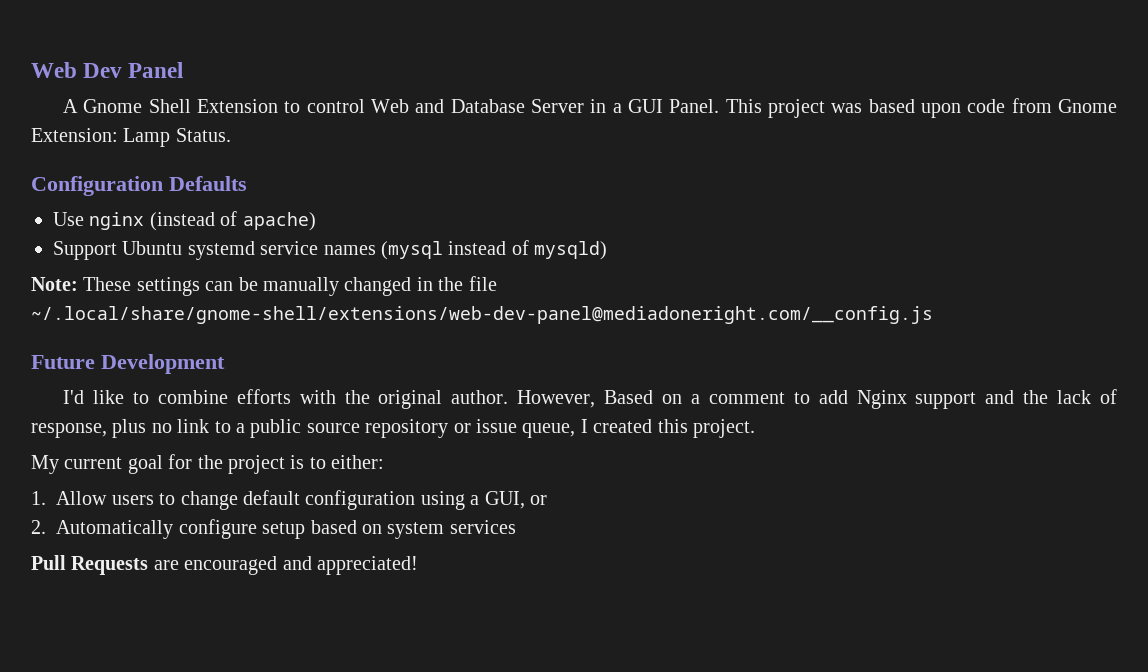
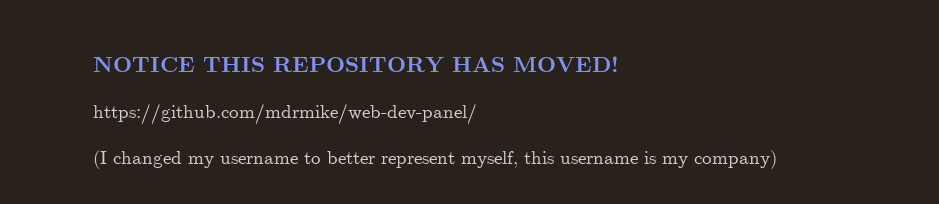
- Web Dev Panel
- A Gnome Shell Extension to control Web and Database Server in a GUI Panel. This project was based upon code from Gnome Extension: Lamp Status.
- Configuration Defaults
- Use nginx (instead of apache)
- Support Ubuntu systemd service names (mysql instead of mysqld)
- Note: These settings can be manually changed in the file ~/.local/share/gnome-shell/extensions/web-dev-panel@mediadoneright.com/__config.js
- Future Development
- I'd like to combine efforts with the original author. However, Based on a comment to add Nginx support and the lack of response, plus no link to a public source repository or issue queue, I created this project.
- My current goal for the project is to either:
- 1. Allow users to change default configuration using a GUI, or
- 2. Automatically configure setup based on system services
- Pull Requests are encouraged and appreciated!
+ NOTICE THIS REPOSITORY HAS MOVED!
+ https://github.com/mdrmike/web-dev-panel/
+ (I changed my username to better represent myself, this username is my company)

